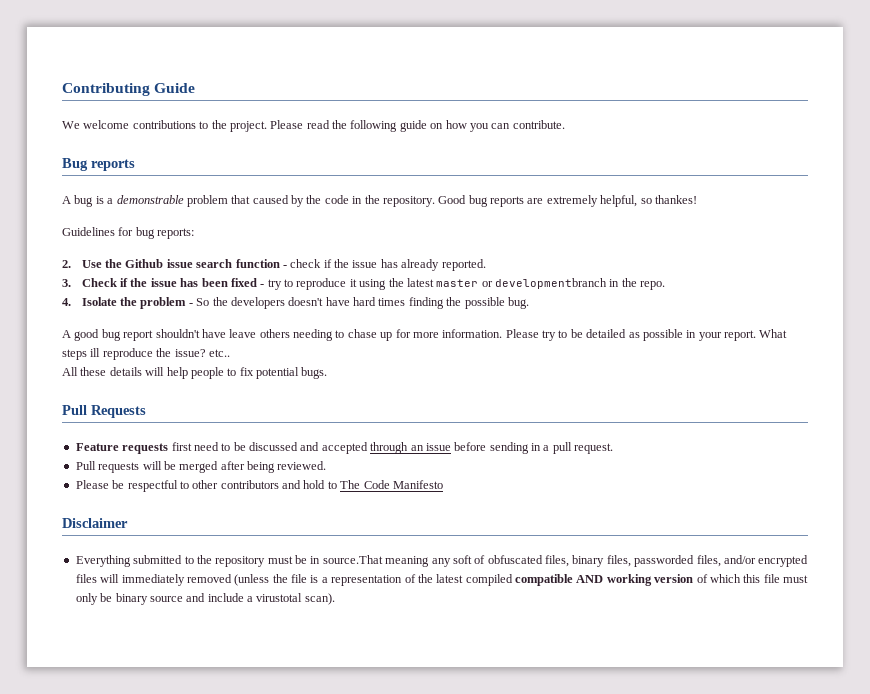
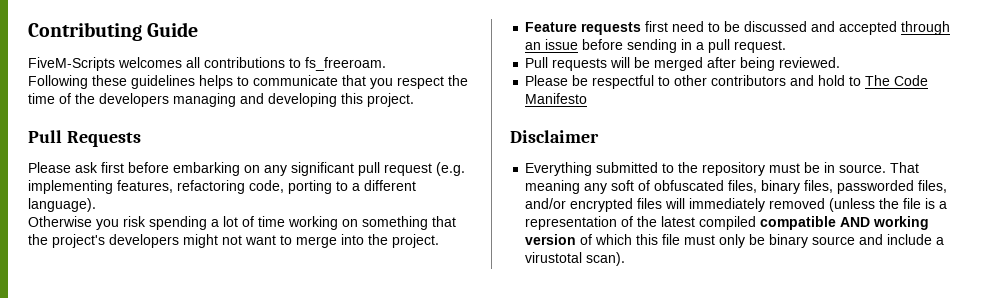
- We welcome contributions to the project. Please read the following guide on how you can contribute.
- Bug reports
- A bug is a demonstrable problem that caused by the code in the repository. Good bug reports are extremely helpful, so thankes!
- Guidelines for bug reports:
- 2. Use the Github issue search function - check if the issue has already reported.
- 3. Check if the issue has been fixed - try to reproduce it using the latest master or developmentbranch in the repo.
- 4. Isolate the problem - So the developers doesn't have hard times finding the possible bug.
- A good bug report shouldn't have leave others needing to chase up for more information. Please try to be detailed as possible in your report. What steps ill reproduce the issue? etc..
- All these details will help people to fix potential bugs.
+ FiveM-Scripts welcomes all contributions to fs_freeroam.
+ Following these guidelines helps to communicate that you respect the time of the developers managing and developing this project.
  Pull Requests
+ Please ask first before embarking on any significant pull request (e.g. implementing features, refactoring code, porting to a different language).
+ Otherwise you risk spending a lot of time working on something that the project's developers might not want to merge into the project.
- Everything submitted to the repository must be in source.That meaning any soft of obfuscated files, binary files, passworded files, and/or encrypted files will immediately removed (unless the file is a representation of the latest compiled compatible AND working version of which this file must only be binary source and include a virustotal scan).
+ Everything submitted to the repository must be in source. That meaning any soft of obfuscated files, binary files, passworded files, and/or encrypted files will immediately removed (unless the file is a representation of the latest compiled compatible AND working version of which this file must only be binary source and include a virustotal scan).

